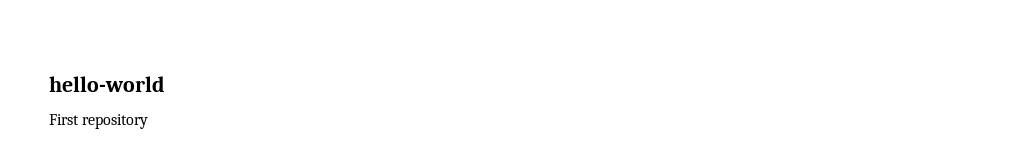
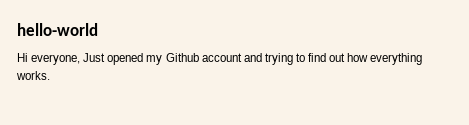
- First repository
+ Hi everyone, Just opened my Github account and trying to find out how everything works.

